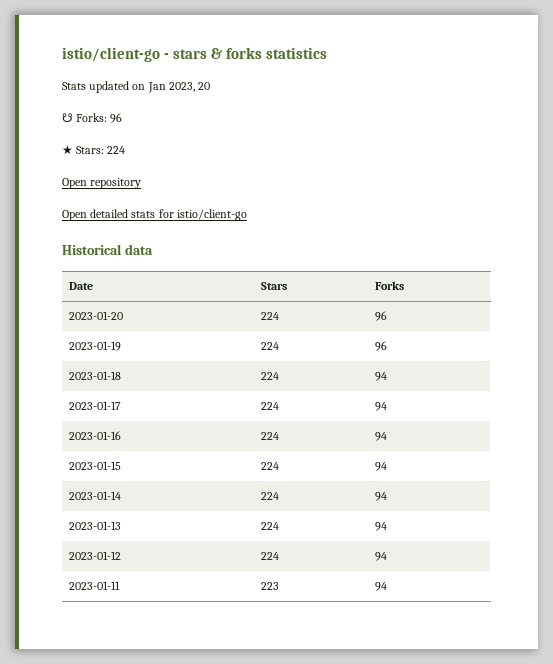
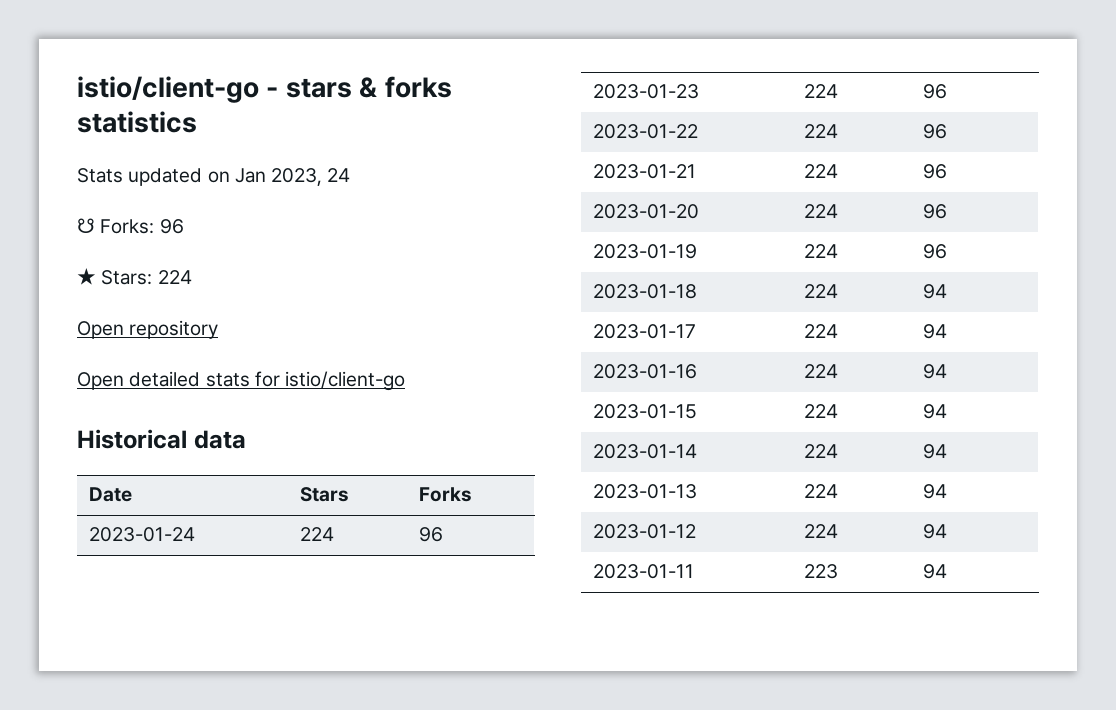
- Stats updated on Jan 2023, 20
+ Stats updated on Jan 2023, 24
+ 2023-01-24 | 224 | 96
+ 2023-01-23 | 224 | 96
+ 2023-01-22 | 224 | 96
+ 2023-01-21 | 224 | 96

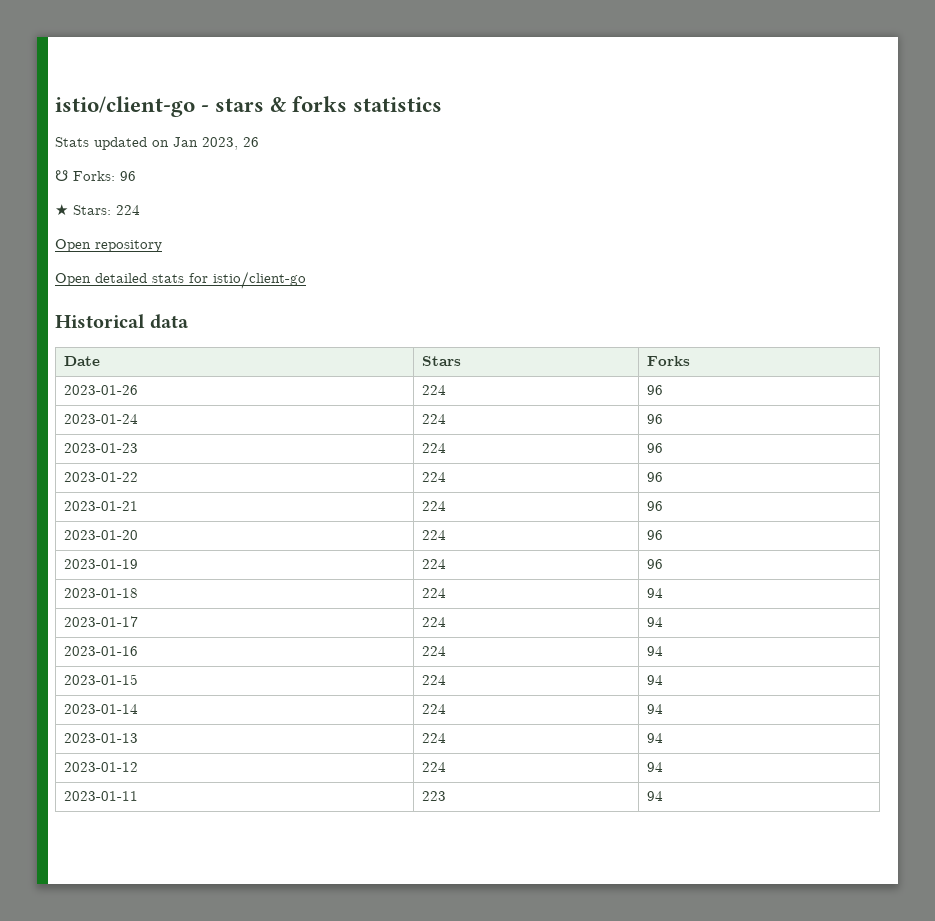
- Stats updated on Jan 2023, 24
+ Stats updated on Jan 2023, 26
+ 2023-01-26 | 224 | 96

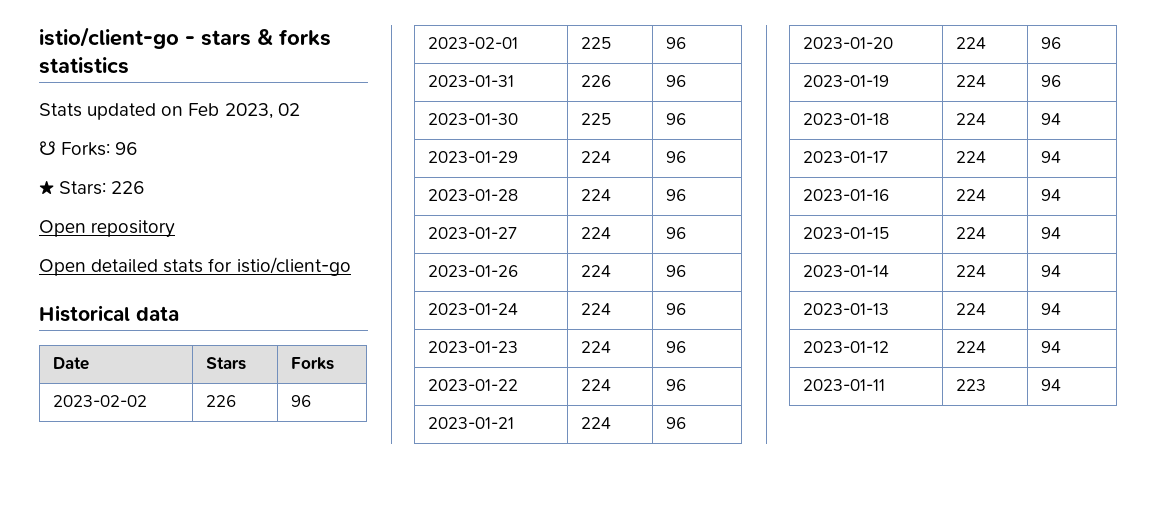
- Stats updated on Jan 2023, 26
+ Stats updated on Feb 2023, 02
- ★ Stars: 224
+ ★ Stars: 226
+ 2023-02-02 | 226 | 96
+ 2023-02-01 | 225 | 96
+ 2023-01-31 | 226 | 96
+ 2023-01-30 | 225 | 96
+ 2023-01-29 | 224 | 96
+ 2023-01-28 | 224 | 96
+ 2023-01-27 | 224 | 96

